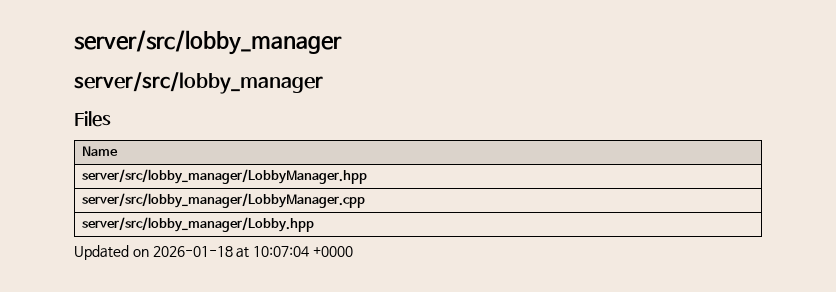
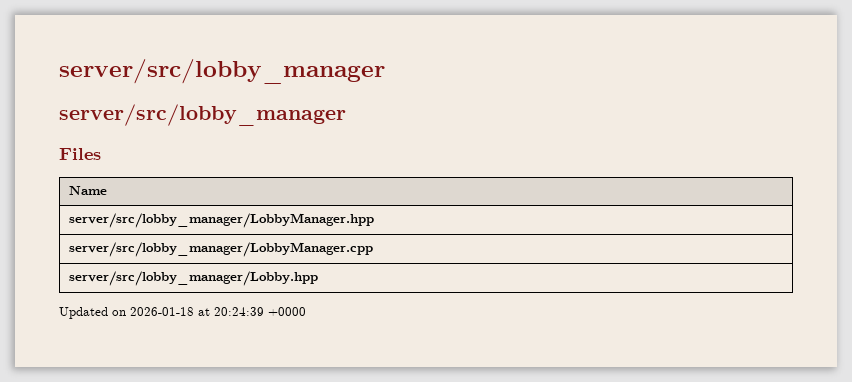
- Updated on 2026-01-18 at 10:07:04 +0000
+ Updated on 2026-01-18 at 20:24:39 +0000

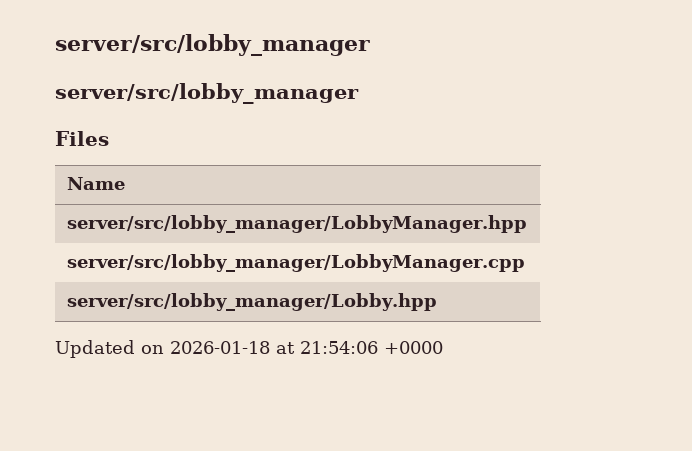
- Updated on 2026-01-18 at 20:24:39 +0000
+ Updated on 2026-01-18 at 21:54:06 +0000

